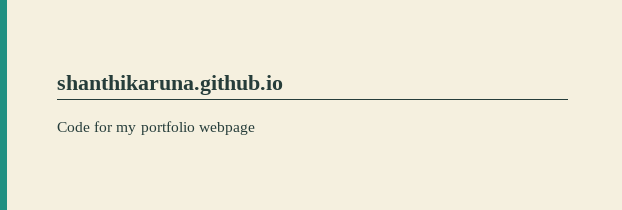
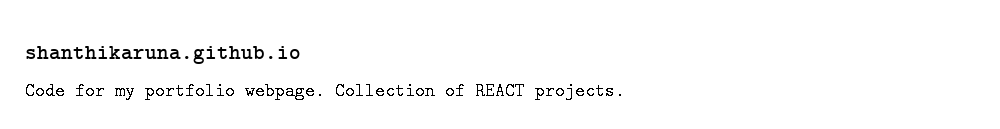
- Code for my portfolio webpage
+ Code for my portfolio webpage. Collection of REACT projects.

